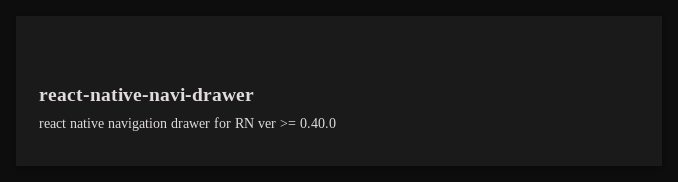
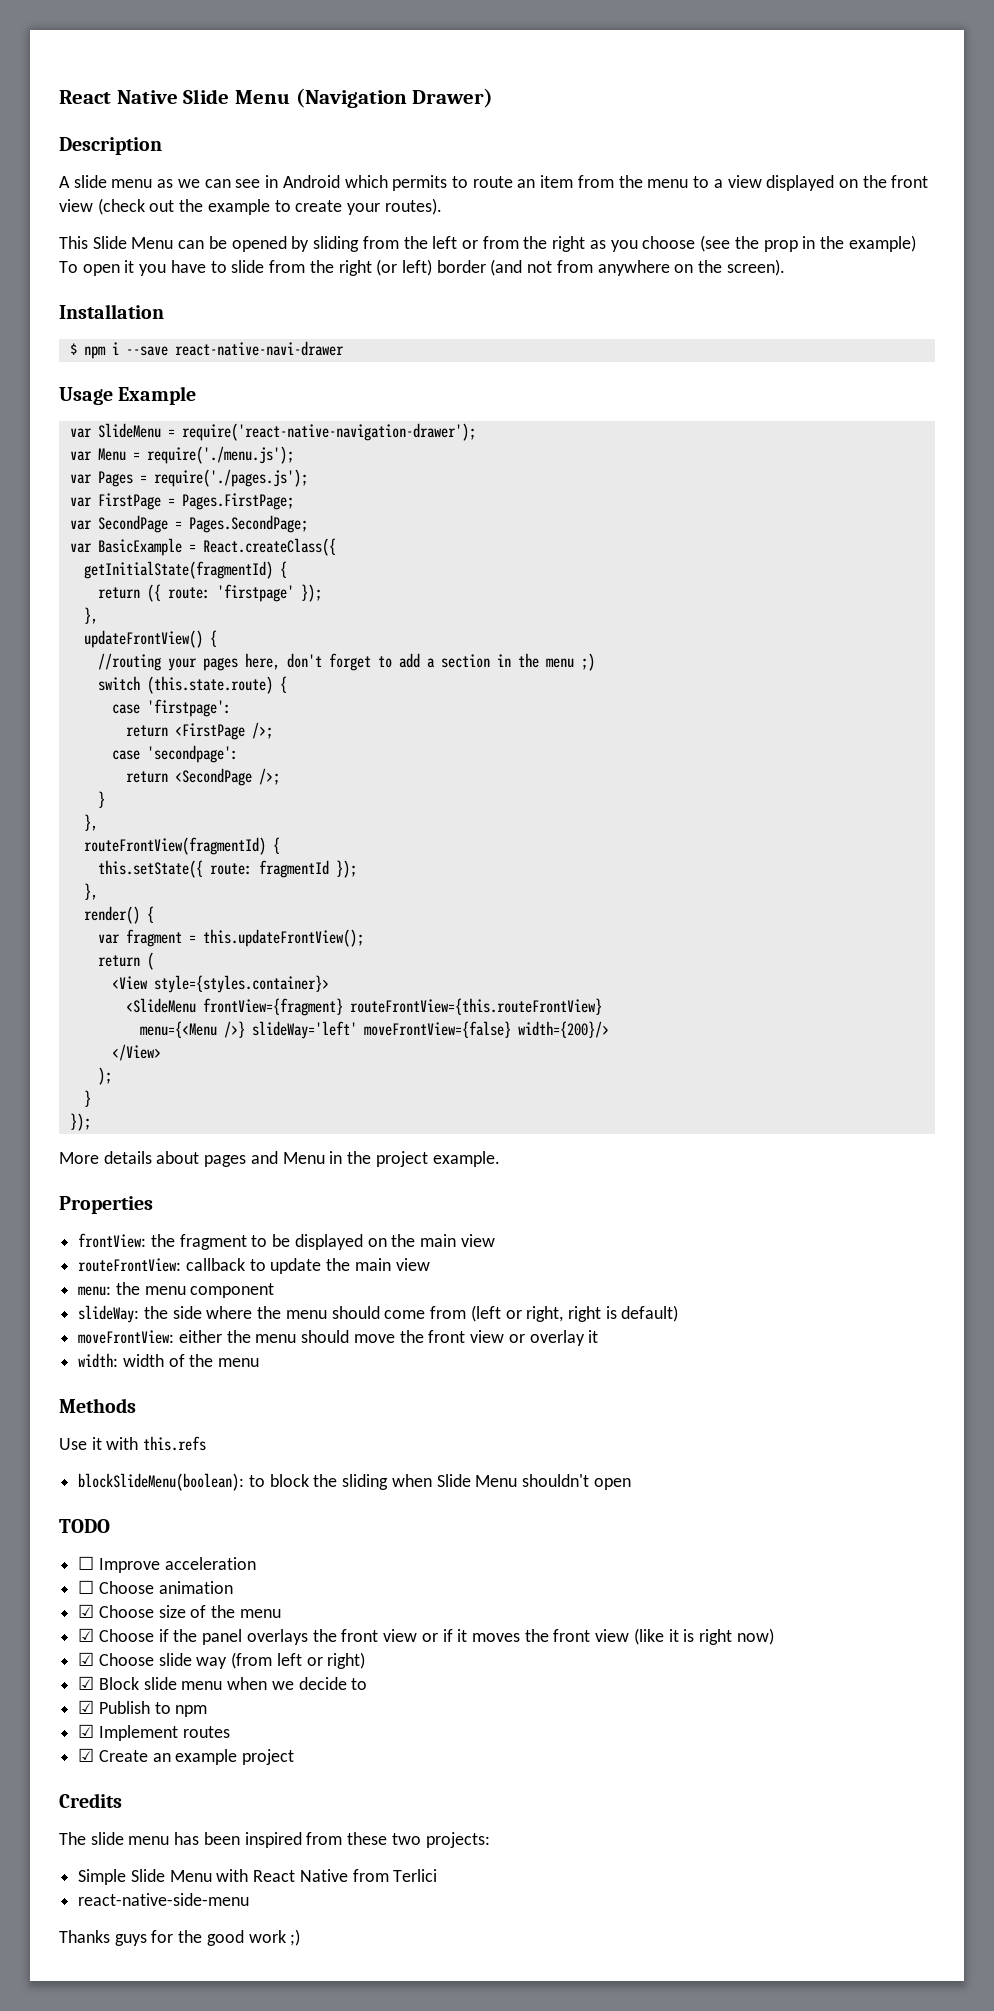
- react-native-navi-drawer
- react native navigation drawer for RN ver >= 0.40.0
+ React Native Slide Menu (Navigation Drawer)
+ Description
+ A slide menu as we can see in Android which permits to route an item from the menu to a view displayed on the front view (check out the example to create your routes).
+ This Slide Menu can be opened by sliding from the left or from the right as you choose (see the prop in the example) To open it you have to slide from the right (or left) border (and not from anywhere on the screen).
+ Installation
+ $ npm i --save react-native-navi-drawer
+ Usage Example
+ var SlideMenu = require('react-native-navigation-drawer');
+ var Menu = require('./menu.js');
+ var Pages = require('./pages.js');
+ var FirstPage = Pages.FirstPage;
+ var SecondPage = Pages.SecondPage;
+ var BasicExample = React.createClass({
+ getInitialState(fragmentId) {
+ return ({ route: 'firstpage' });
+ },
+ updateFrontView() {
+ //routing your pages here, don't forget to add a section in the menu ;)
+ switch (this.state.route) {
+ case 'firstpage':
+ return <FirstPage />;
+ case 'secondpage':
+ return <SecondPage />;
+ }
+ },
+ routeFrontView(fragmentId) {
+ this.setState({ route: fragmentId });
+ },
+ render() {
+ var fragment = this.updateFrontView();
+ return (
+ <View style={styles.container}>
+ <SlideMenu frontView={fragment} routeFrontView={this.routeFrontView}
+ menu={<Menu />} slideWay='left' moveFrontView={false} width={200}/>
+ </View>
+ );
+ }
+ });
+ More details about pages and Menu in the project example.
+ Properties
+ frontView: the fragment to be displayed on the main view
+ routeFrontView: callback to update the main view
+ menu: the menu component
+ slideWay: the side where the menu should come from (left or right, right is default)
+ moveFrontView: either the menu should move the front view or overlay it
+ width: width of the menu
+ Methods
+ Use it with this.refs
+ blockSlideMenu(boolean): to block the sliding when Slide Menu shouldn't open
+ TODO
+ ☐ Improve acceleration
+ ☐ Choose animation
+ ☑ Choose size of the menu
+ ☑ Choose if the panel overlays the front view or if it moves the front view (like it is right now)
+ ☑ Choose slide way (from left or right)
+ ☑ Block slide menu when we decide to
+ ☑ Publish to npm
+ ☑ Implement routes
+ ☑ Create an example project
+ Credits
+ The slide menu has been inspired from these two projects:
+ Simple Slide Menu with React Native from Terlici
+ react-native-side-menu
+ Thanks guys for the good work ;)

